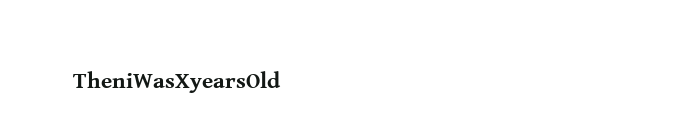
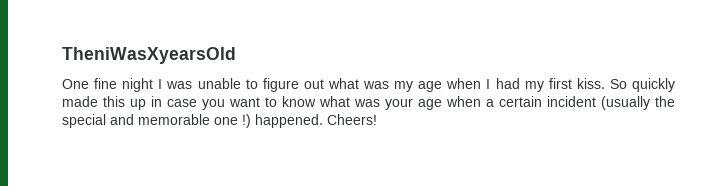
+ One fine night I was unable to figure out what was my age when I had my first kiss. So quickly made this up in case you want to know what was your age when a certain incident (usually the special and memorable one !) happened. Cheers!

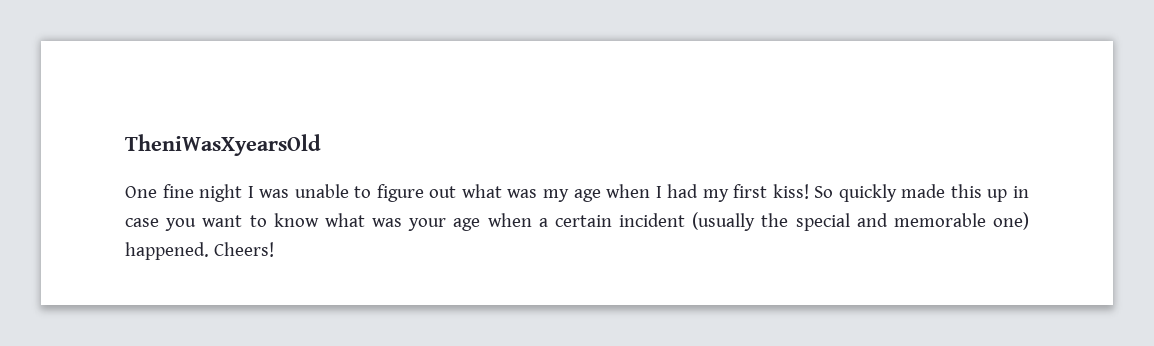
- One fine night I was unable to figure out what was my age when I had my first kiss.
+ One fine night I was unable to figure out what was my age when I had my first kiss!
- So quickly made this up in case you want to know what was your age when a certain incident (usually the special and memorable one !) happened.
+ So quickly made this up in case you want to know what was your age when a certain incident (usually the special and memorable one) happened.

